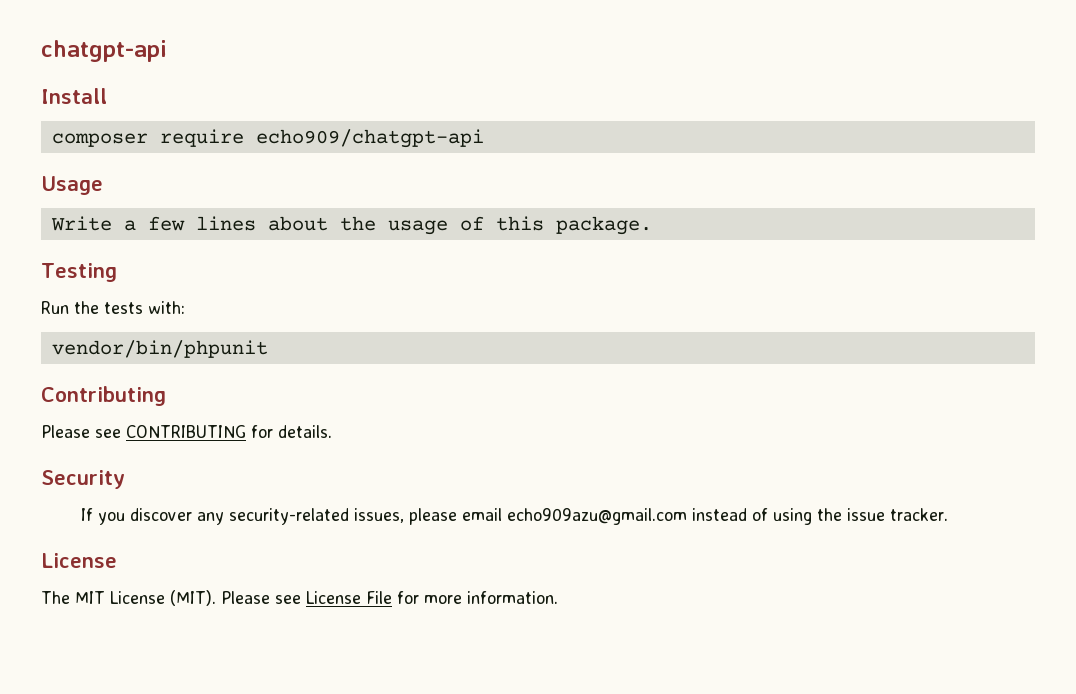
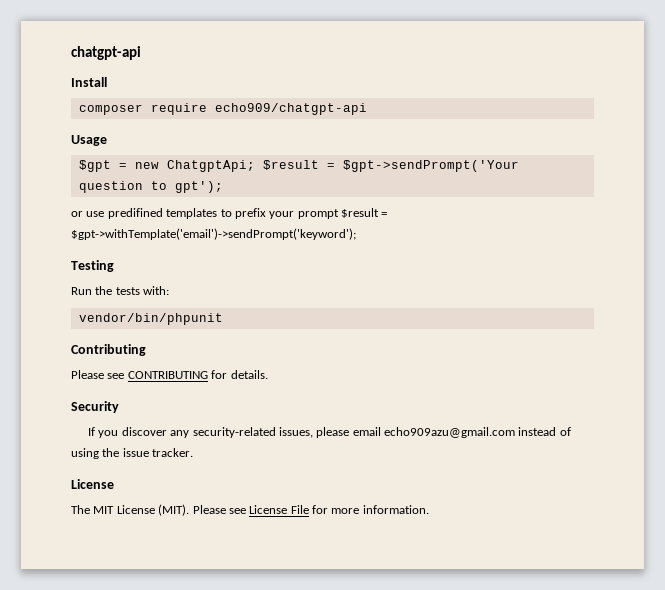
- Write a few lines about the usage of this package.
+ $gpt = new ChatgptApi; $result = $gpt->sendPrompt('Your question to gpt');
+ or use predifined templates to prefix your prompt $result = $gpt->withTemplate('email')->sendPrompt('keyword');

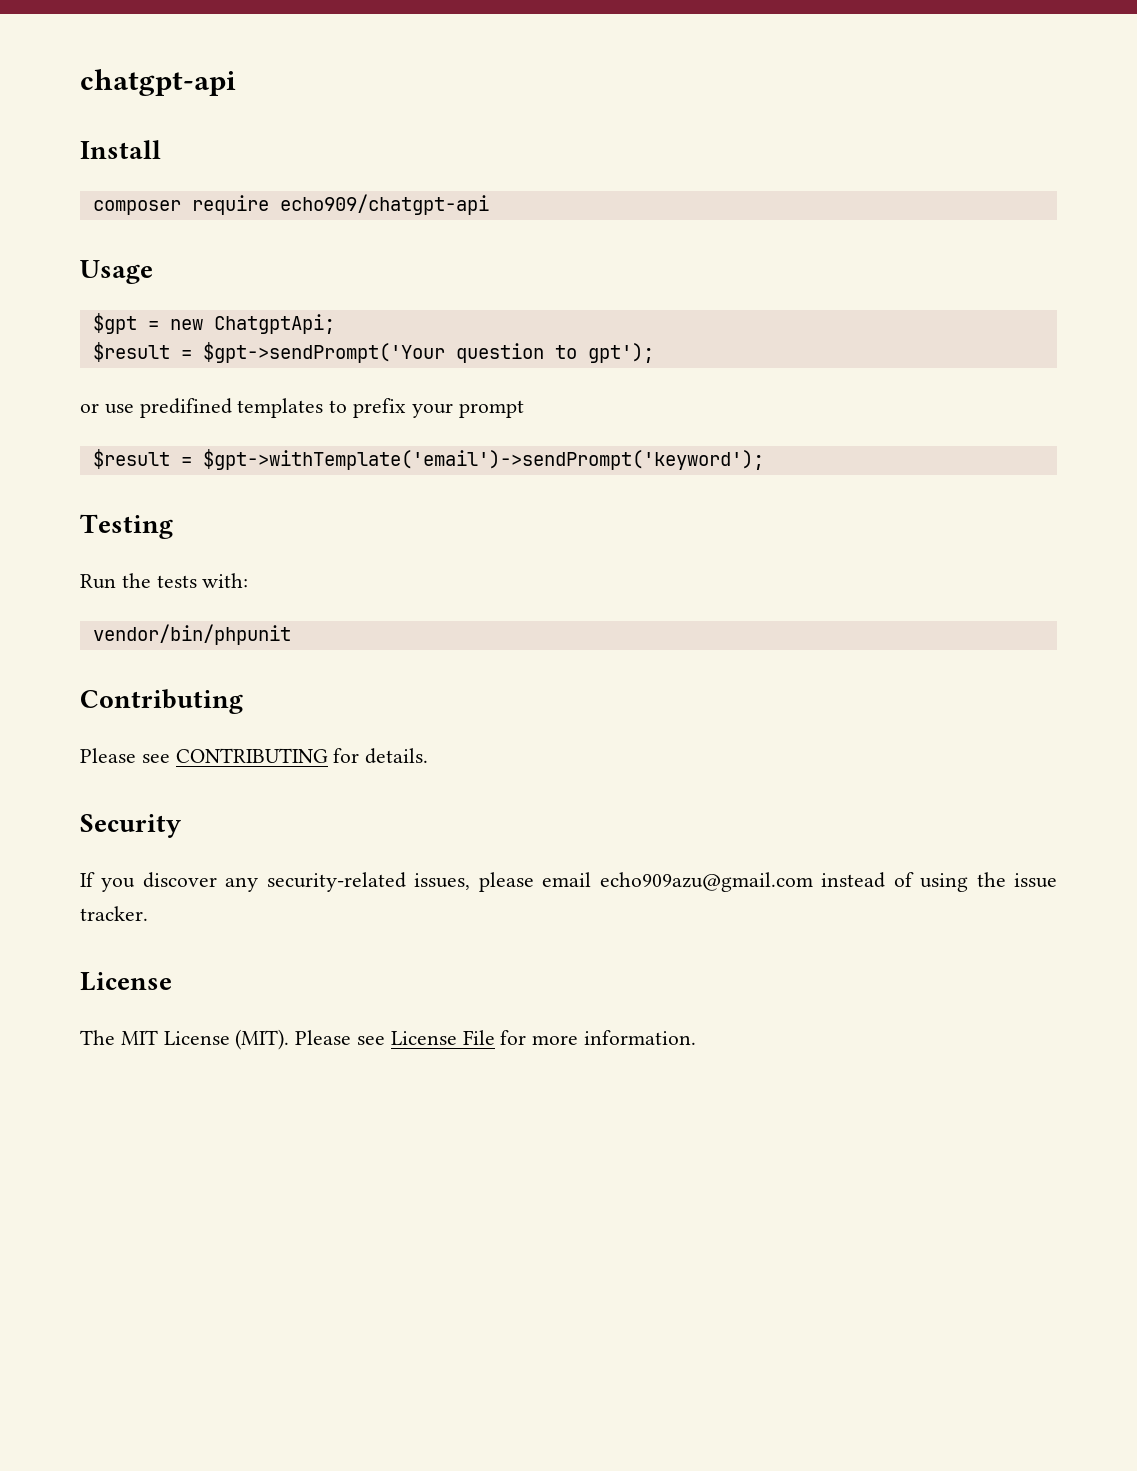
- $gpt = new ChatgptApi; $result = $gpt->sendPrompt('Your question to gpt');
+ $gpt = new ChatgptApi;
+ $result = $gpt->sendPrompt('Your question to gpt');
- or use predifined templates to prefix your prompt $result = $gpt->withTemplate('email')->sendPrompt('keyword');
+ or use predifined templates to prefix your prompt
+ $result = $gpt->withTemplate('email')->sendPrompt('keyword');

